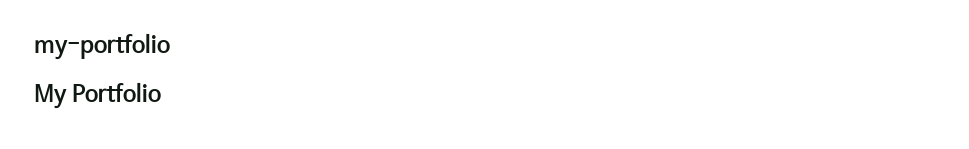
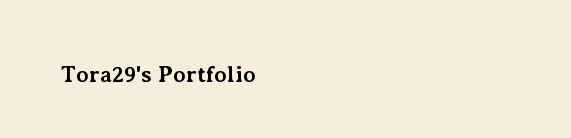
- my-portfolio
- My Portfolio
+ Tora29's Portfolio

